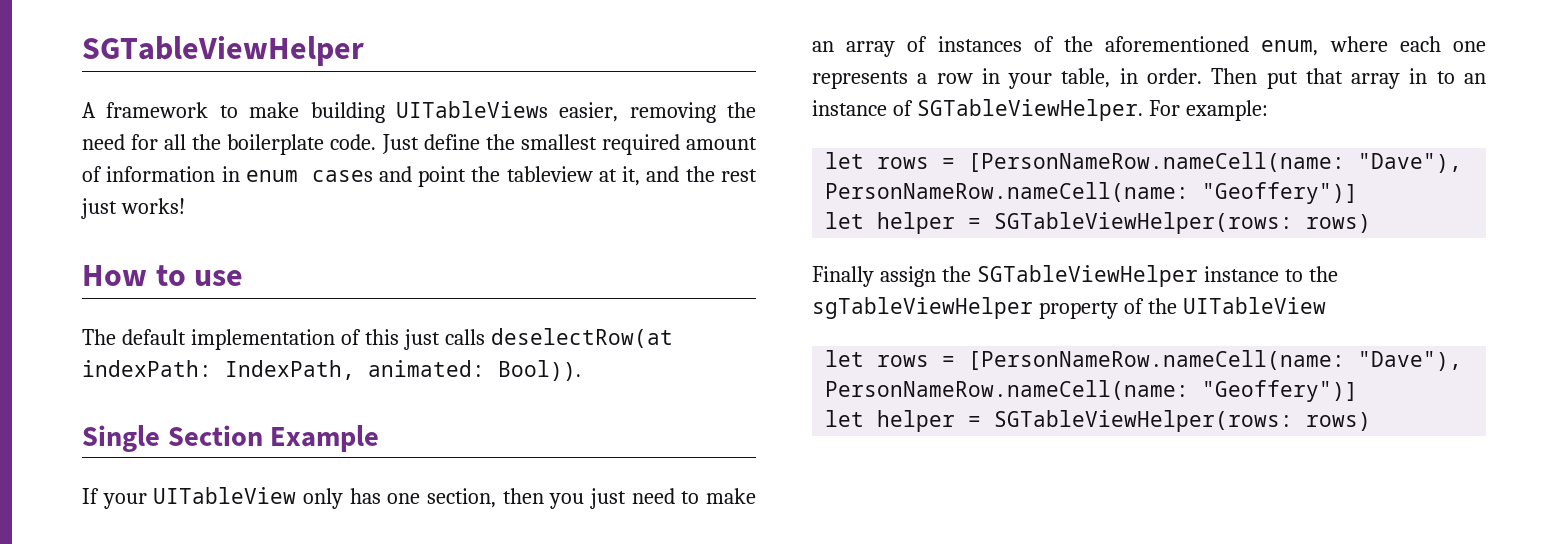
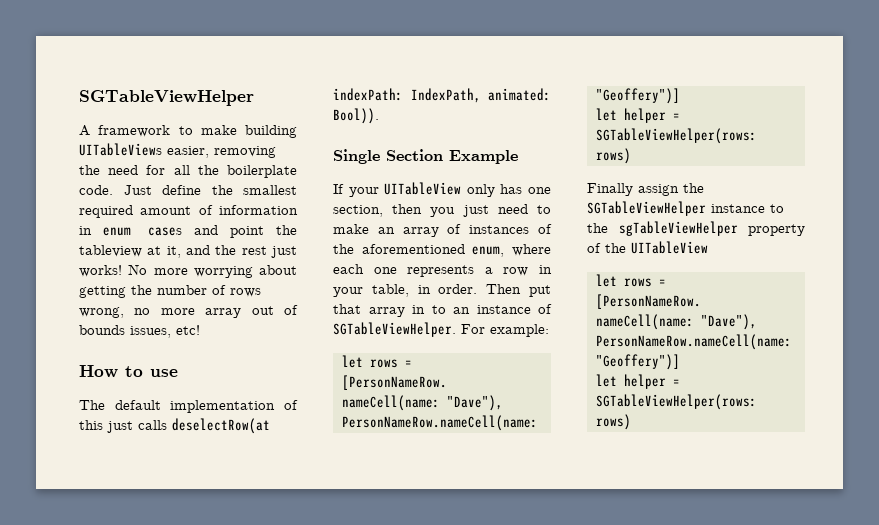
+ No more worrying about getting the number of rows wrong, no more array out of bounds issues, etc!

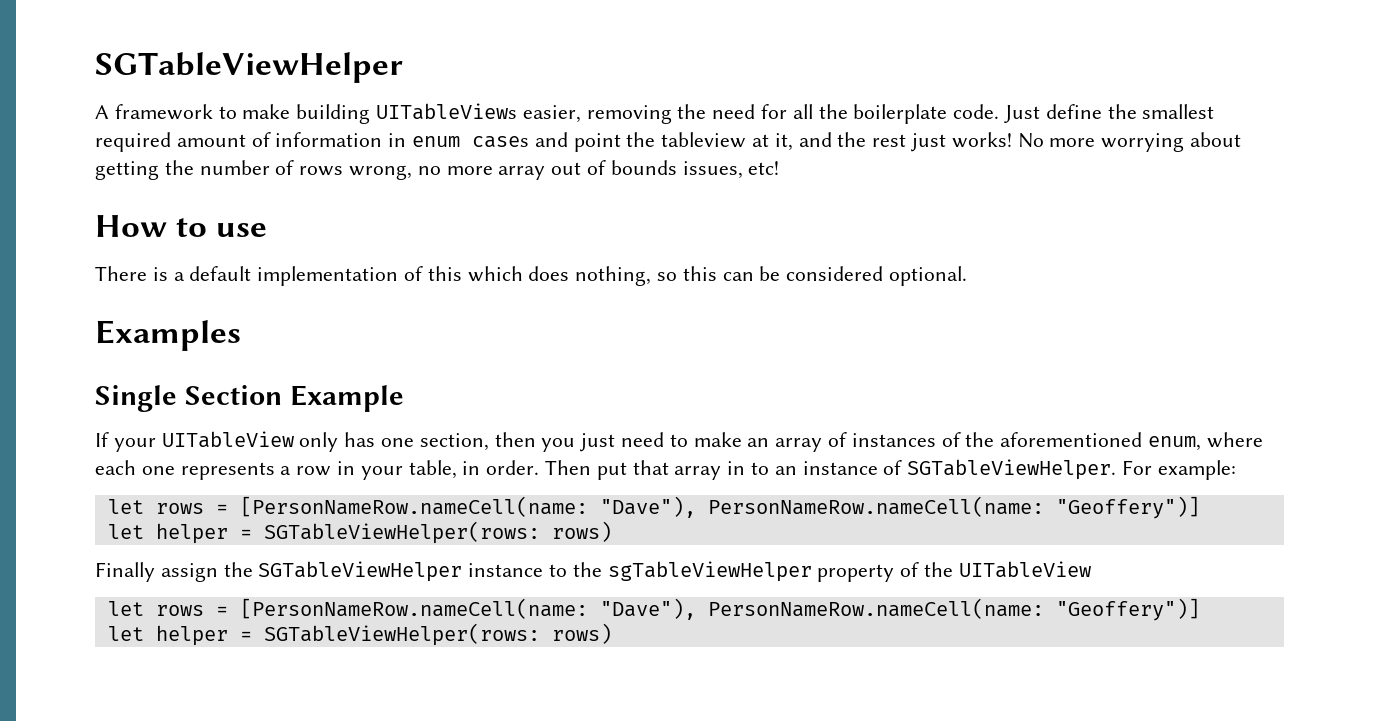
- The default implementation of this just calls deselectRow(at indexPath: IndexPath, animated: Bool)).
+ There is a default implementation of this which does nothing, so this can be considered optional.
+ Examples

